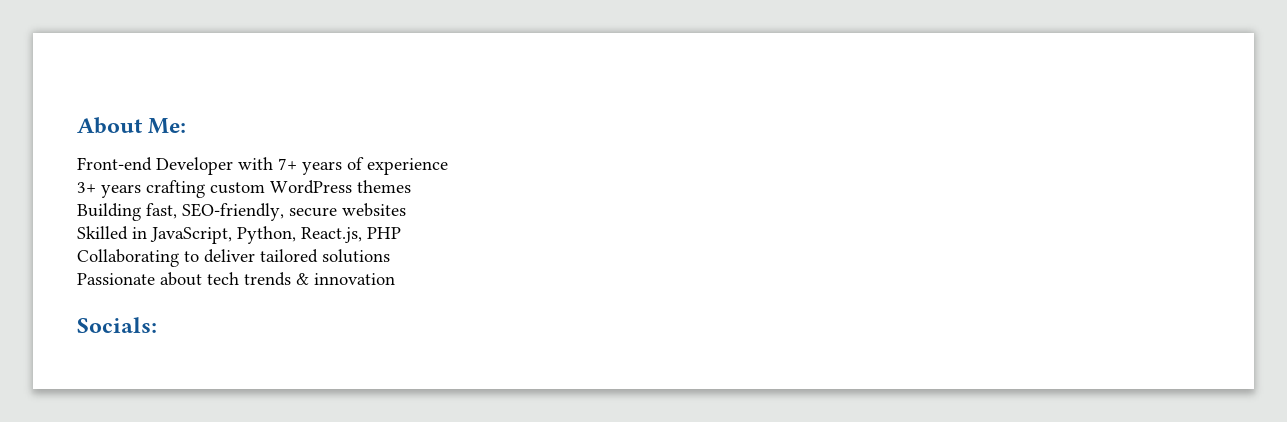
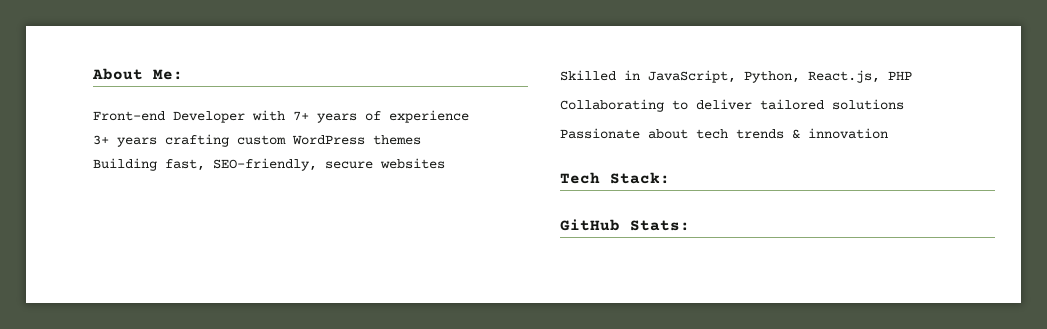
- Socials:
+ Tech Stack:
+ GitHub Stats:

